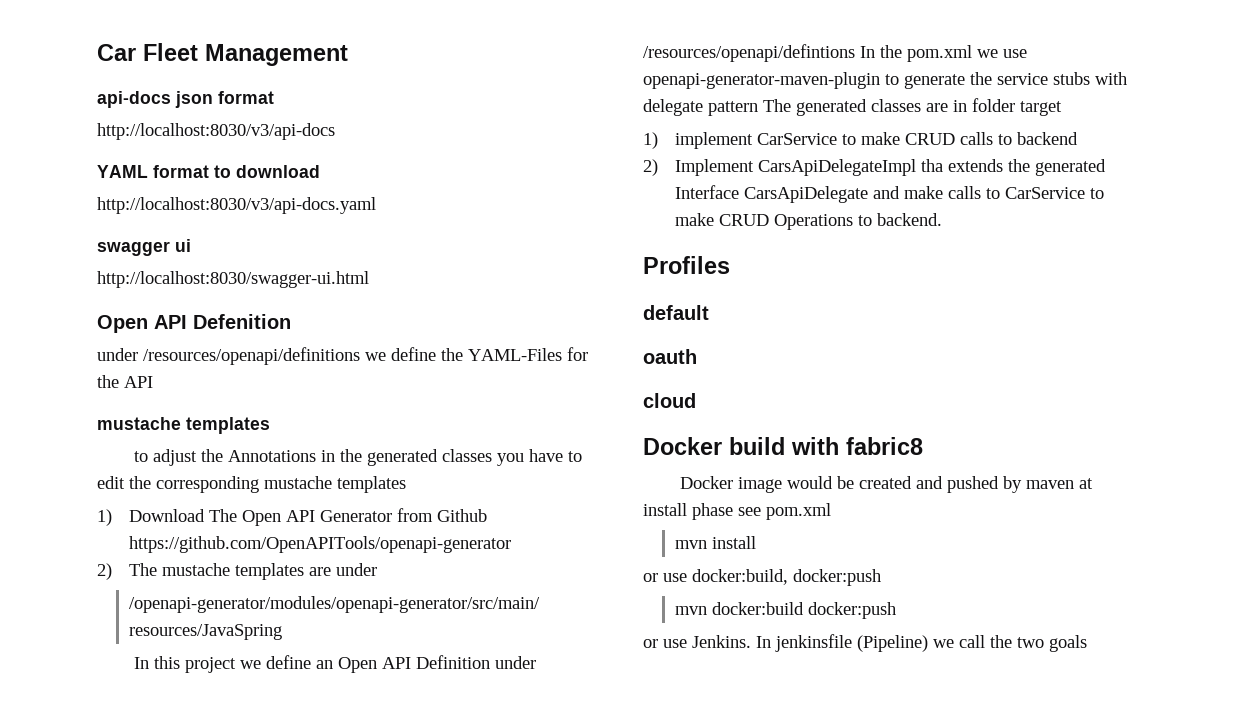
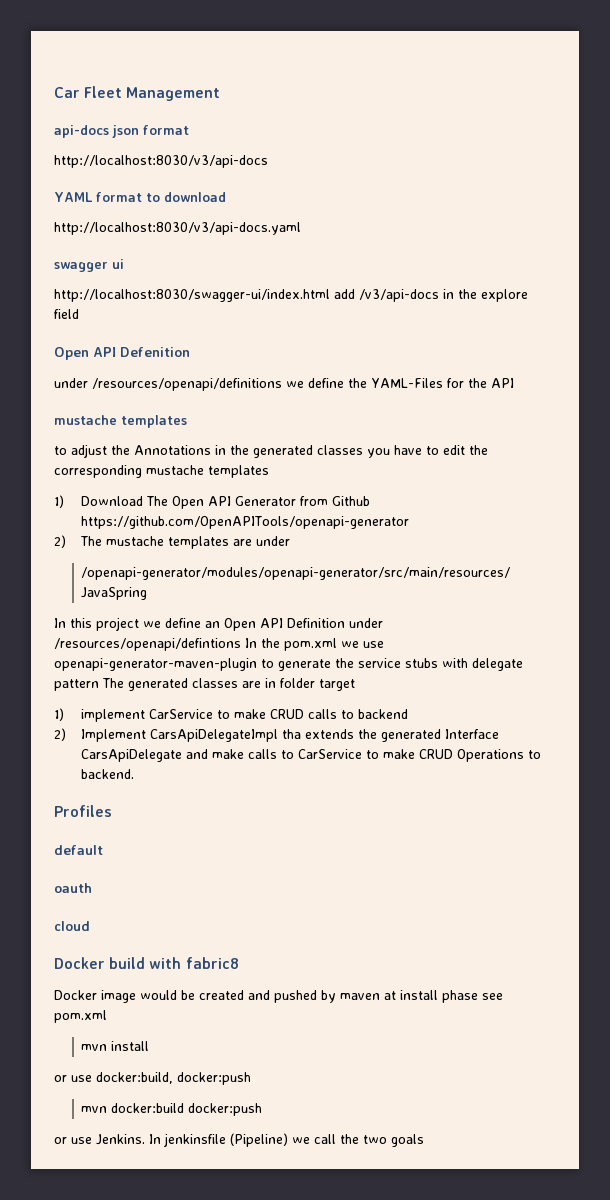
- http://localhost:8030/swagger-ui.html
+ http://localhost:8030/swagger-ui/index.html add /v3/api-docs in the explore field

